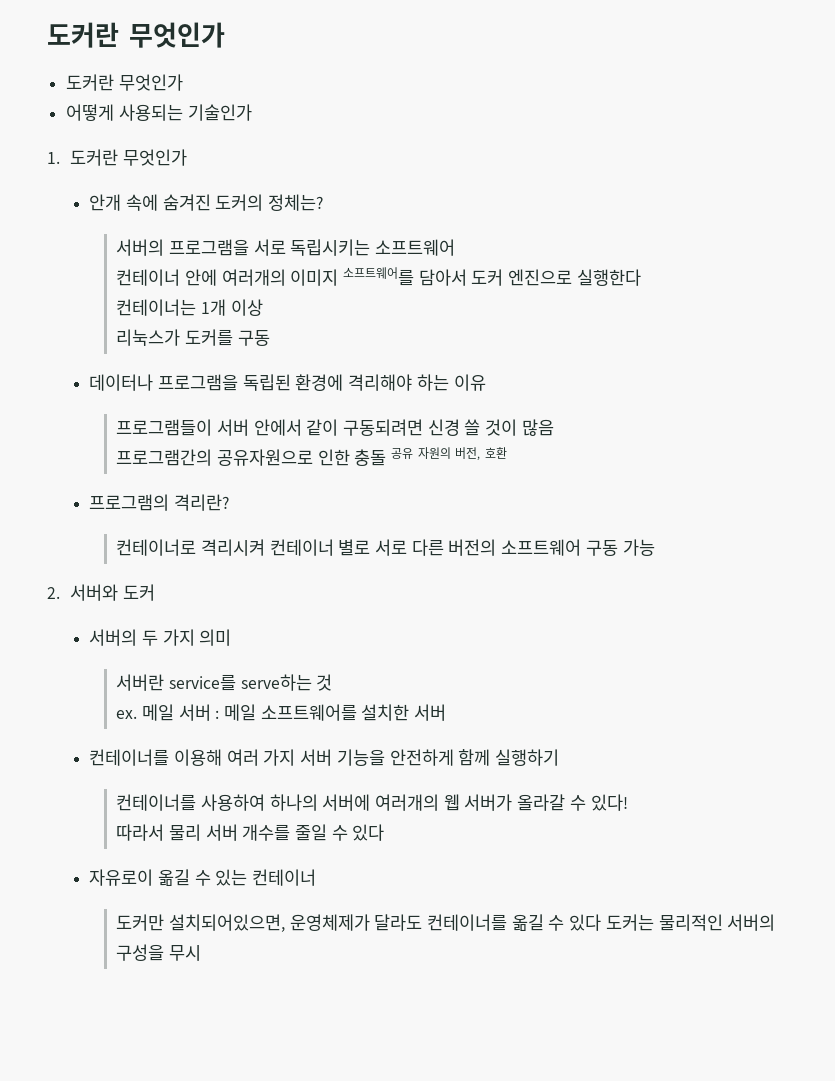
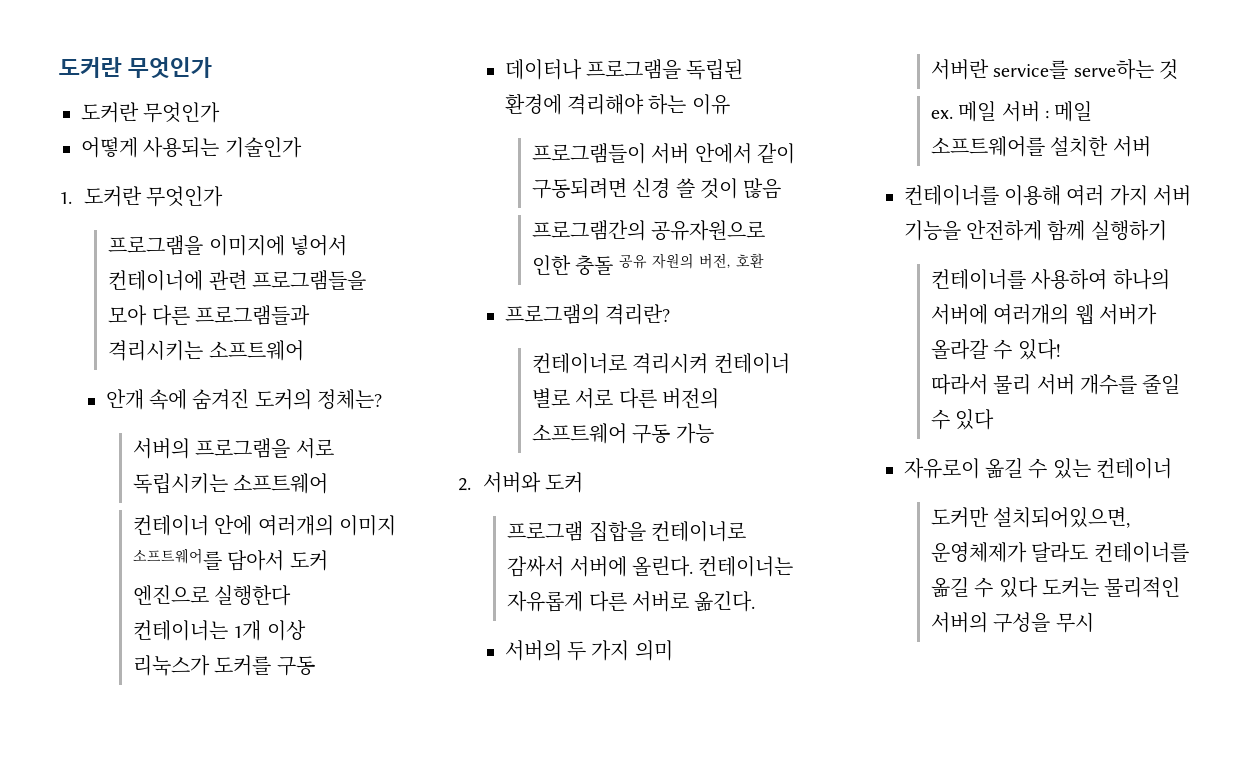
+ 프로그램을 이미지에 넣어서 컨테이너에 관련 프로그램들을 모아 다른 프로그램들과 격리시키는 소프트웨어
+ 프로그램 집합을 컨테이너로 감싸서 서버에 올린다. 컨테이너는 자유롭게 다른 서버로 옮긴다.

